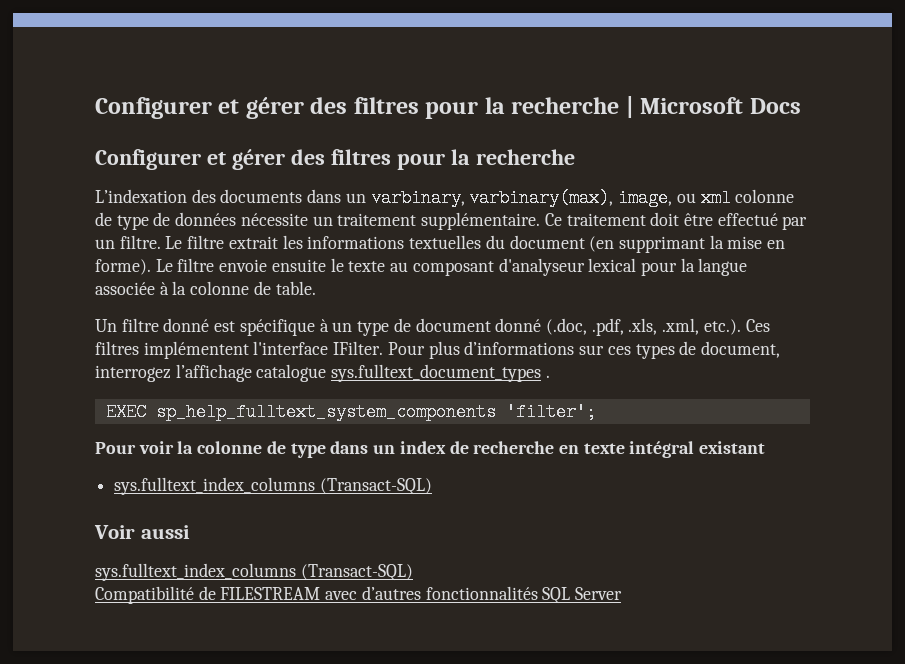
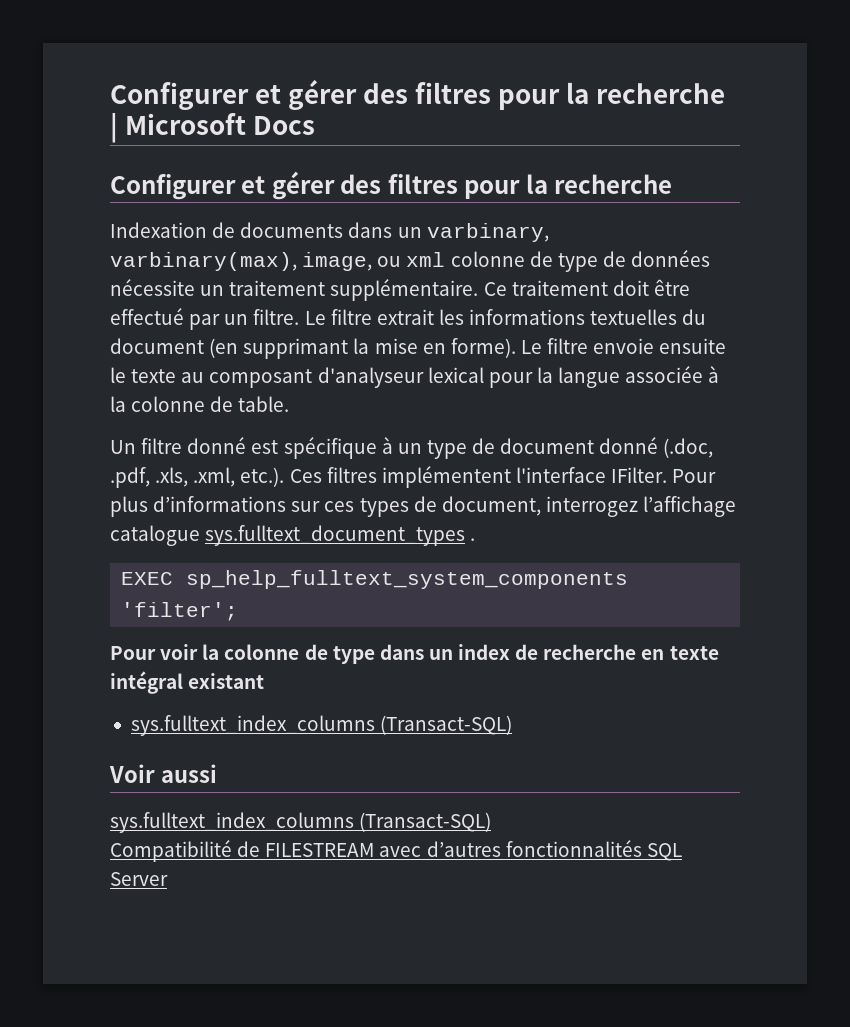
- L’indexation des documents dans un varbinary, varbinary(max), image, ou xml colonne de type de données nécessite un traitement supplémentaire.
+ Indexation de documents dans un varbinary, varbinary(max), image, ou xml colonne de type de données nécessite un traitement supplémentaire.

